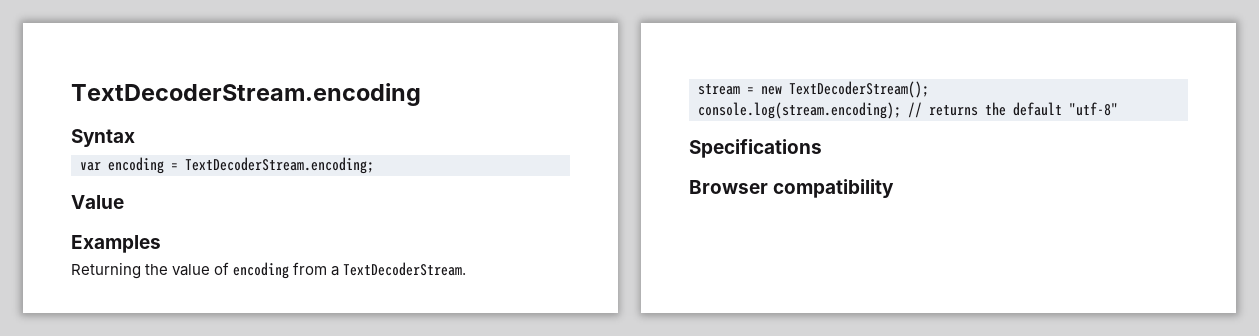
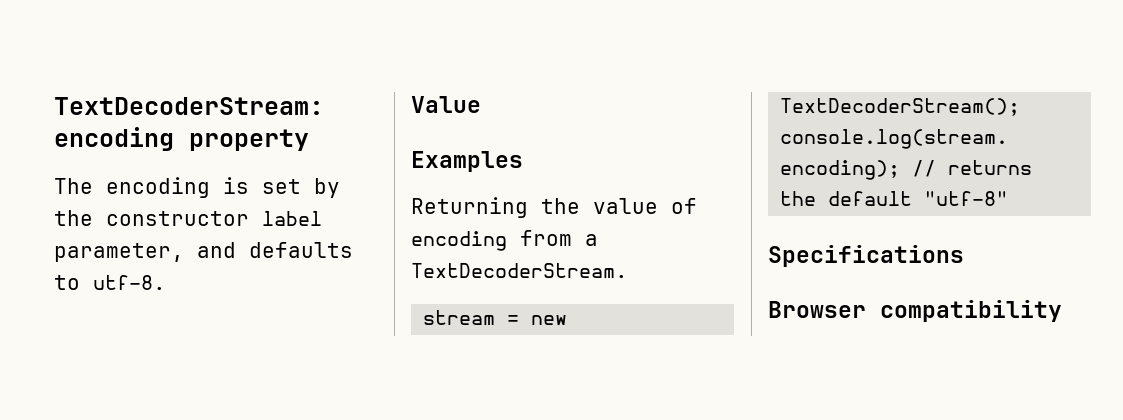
- TextDecoderStream.encoding
- Syntax
- var encoding = TextDecoderStream.encoding;
+ TextDecoderStream: encoding property
+ The encoding is set by the constructor label parameter, and defaults to utf-8.

